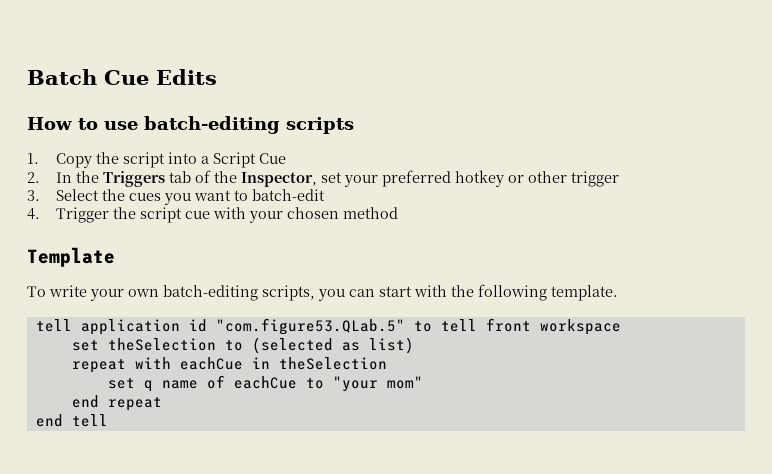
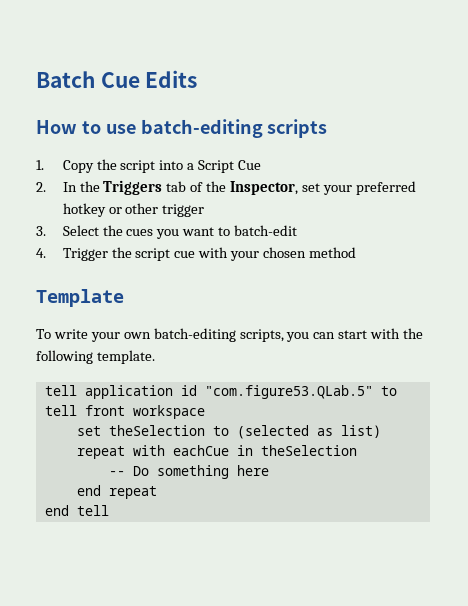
- set q name of eachCue to "your mom"
+ -- Do something here

